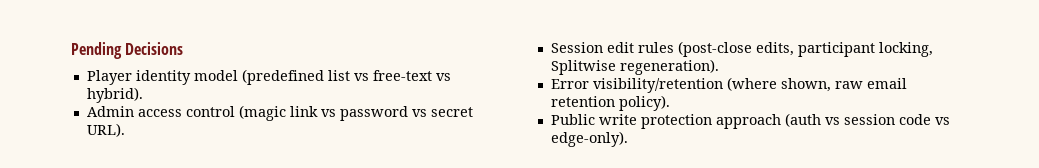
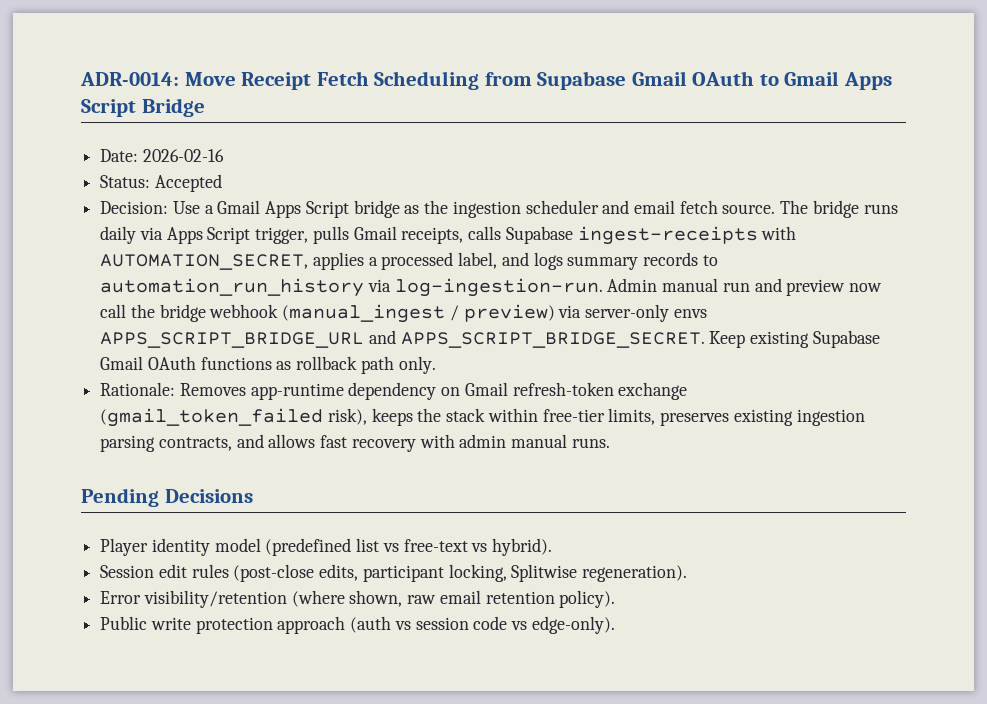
+ ADR-0014: Move Receipt Fetch Scheduling from Supabase Gmail OAuth to Gmail Apps Script Bridge
+ Date: 2026-02-16
+ Status: Accepted
+ Decision: Use a Gmail Apps Script bridge as the ingestion scheduler and email fetch source. The bridge runs daily via Apps Script trigger, pulls Gmail receipts, calls Supabase ingest-receipts with AUTOMATION_SECRET, applies a processed label, and logs summary records to automation_run_history via log-ingestion-run. Admin manual run and preview now call the bridge webhook (manual_ingest / preview) via server-only envs APPS_SCRIPT_BRIDGE_URL and APPS_SCRIPT_BRIDGE_SECRET. Keep existing Supabase Gmail OAuth functions as rollback path only.
+ Rationale: Removes app-runtime dependency on Gmail refresh-token exchange (gmail_token_failed risk), keeps the stack within free-tier limits, preserves existing ingestion parsing contracts, and allows fast recovery with admin manual runs.
- Admin access control (magic link vs password vs secret URL).

